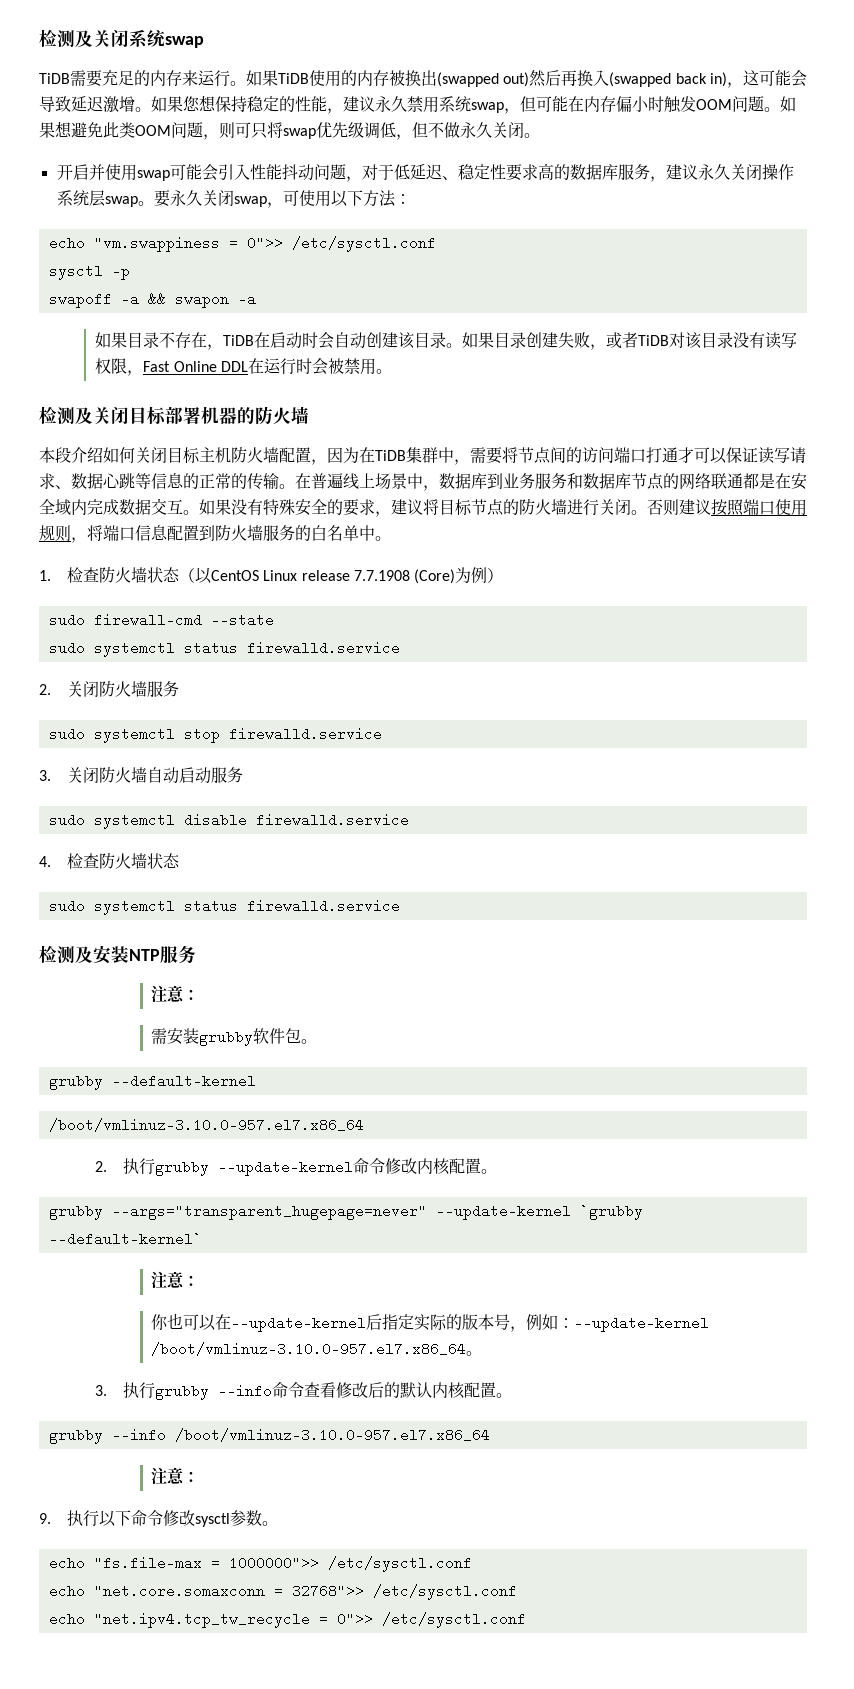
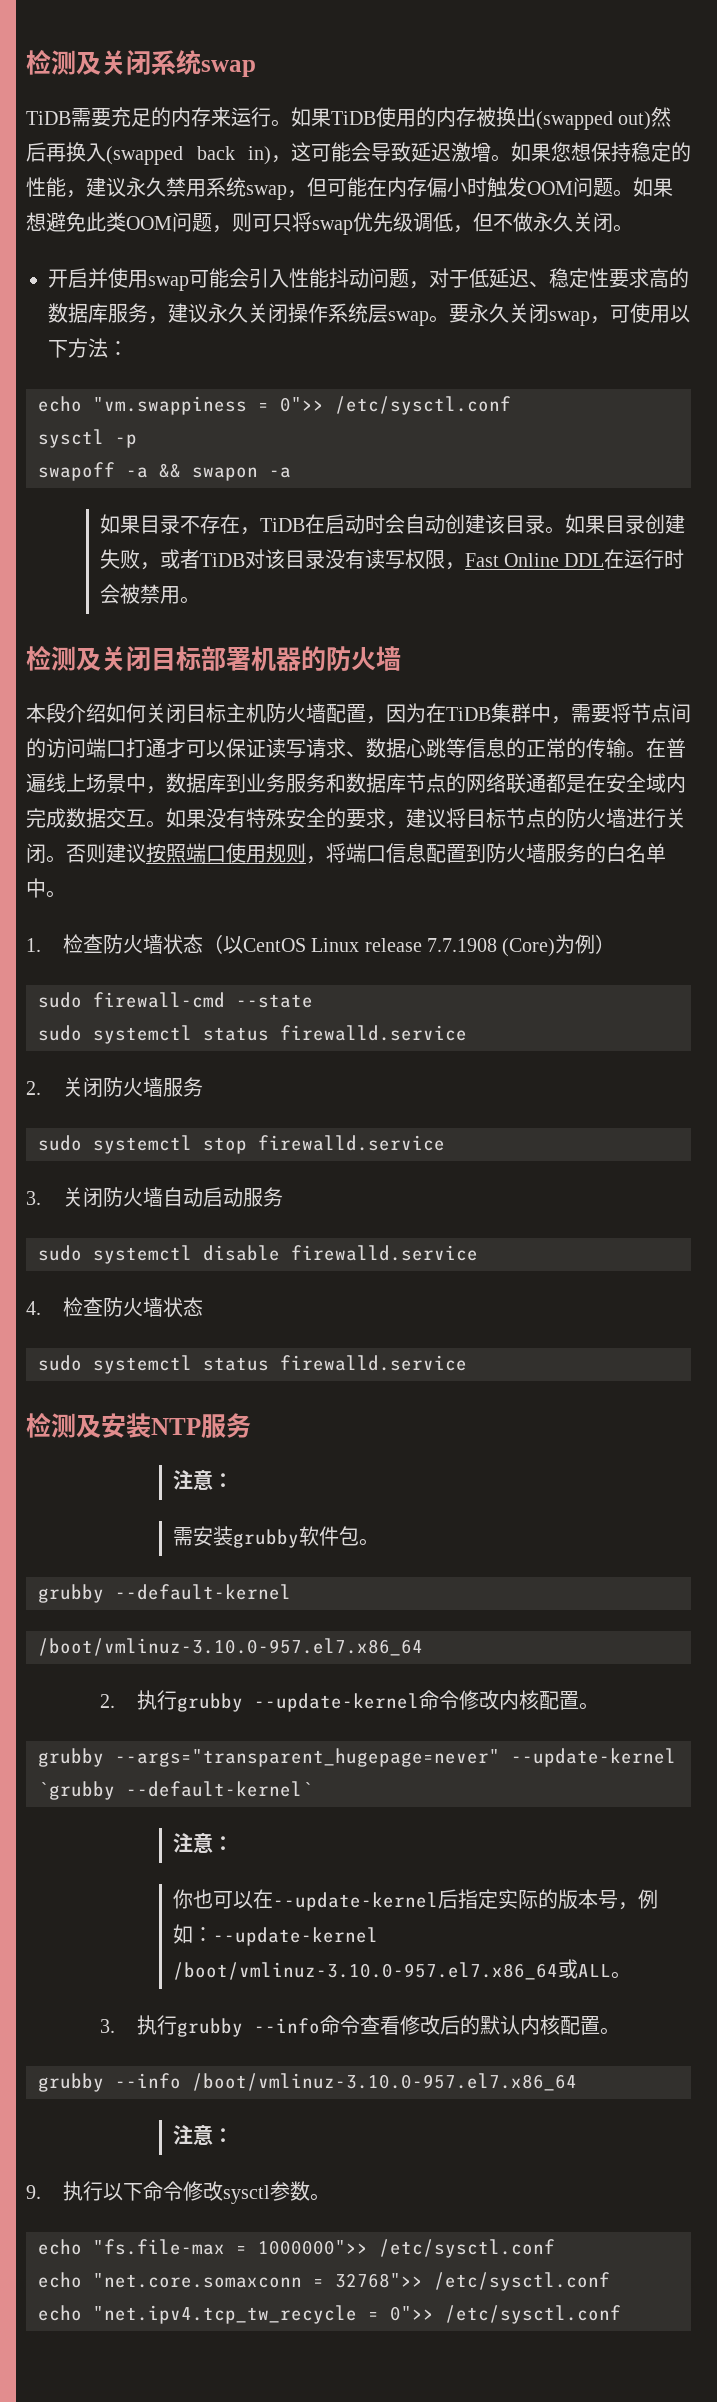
- 你也可以在--update-kernel后指定实际的版本号，例如：--update-kernel /boot/vmlinuz-3.10.0-957.el7.x86_64。
+ 你也可以在--update-kernel后指定实际的版本号，例如：--update-kernel /boot/vmlinuz-3.10.0-957.el7.x86_64或ALL。

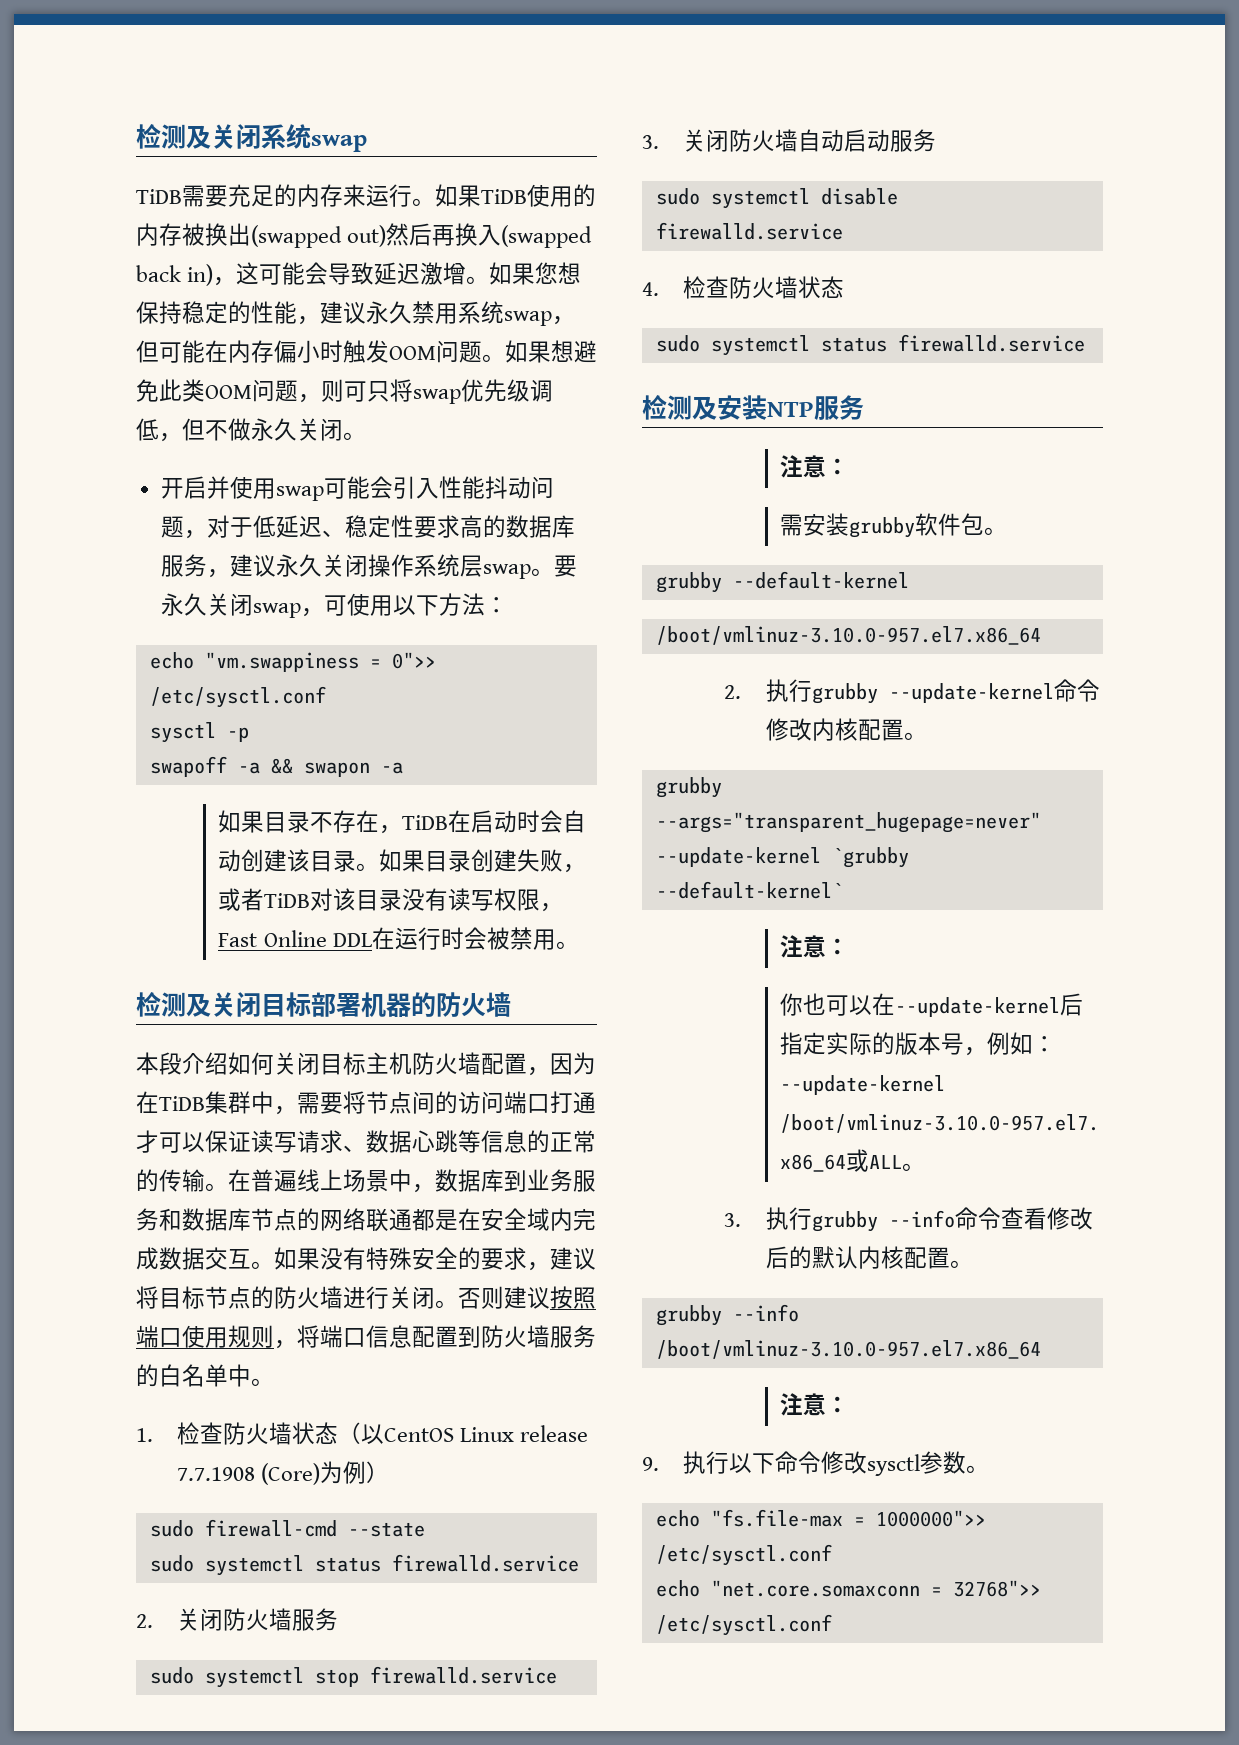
- echo "net.ipv4.tcp_tw_recycle = 0">> /etc/sysctl.conf

